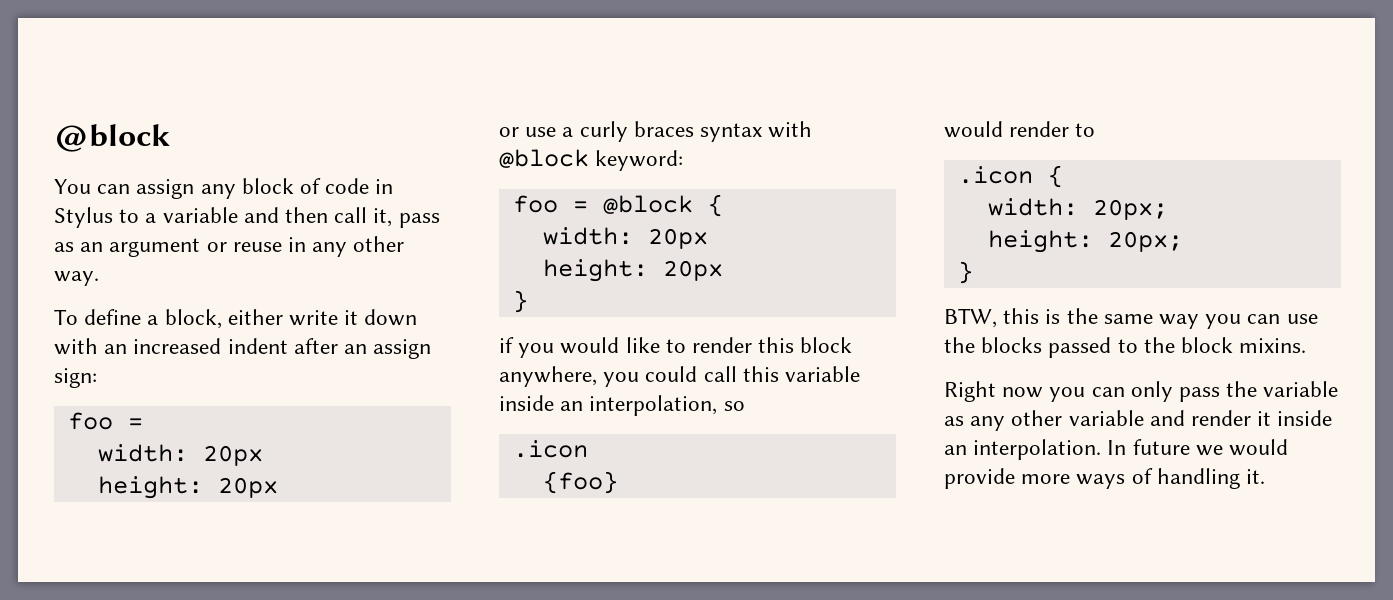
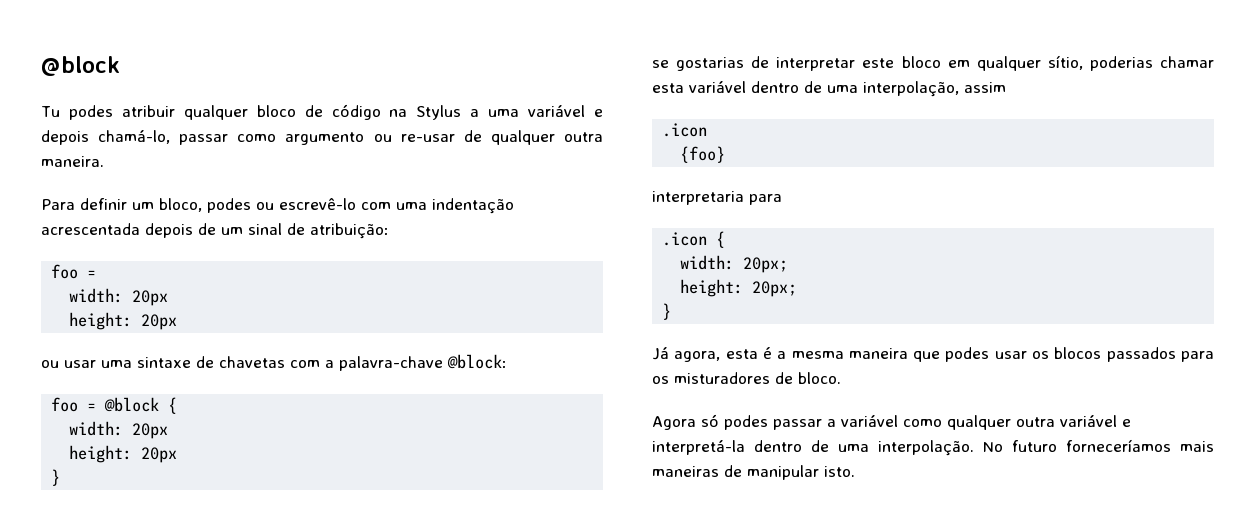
- You can assign any block of code in Stylus to a variable and then call it, pass as an argument or reuse in any other way.
- To define a block, either write it down with an increased indent after an assign sign:
+ Tu podes atribuir qualquer bloco de código na Stylus a uma variável e depois chamá-lo, passar como argumento ou re-usar de qualquer outra maneira.
+ Para definir um bloco, podes ou escrevê-lo com uma indentação acrescentada depois de um sinal de atribuição:
- or use a curly braces syntax with @block keyword:
+ ou usar uma sintaxe de chavetas com a palavra-chave @block:
- if you would like to render this block anywhere, you could call this variable inside an interpolation, so
+ se gostarias de interpretar este bloco em qualquer sítio, poderias chamar esta variável dentro de uma interpolação, assim
- would render to
+ interpretaria para
- BTW, this is the same way you can use the blocks passed to the block mixins.
- Right now you can only pass the variable as any other variable and render it inside an interpolation. In future we would provide more ways of handling it.
+ Já agora, esta é a mesma maneira que podes usar os blocos passados para os misturadores de bloco.
+ Agora só podes passar a variável como qualquer outra variável e interpretá-la dentro de uma interpolação. No futuro forneceríamos mais maneiras de manipular isto.

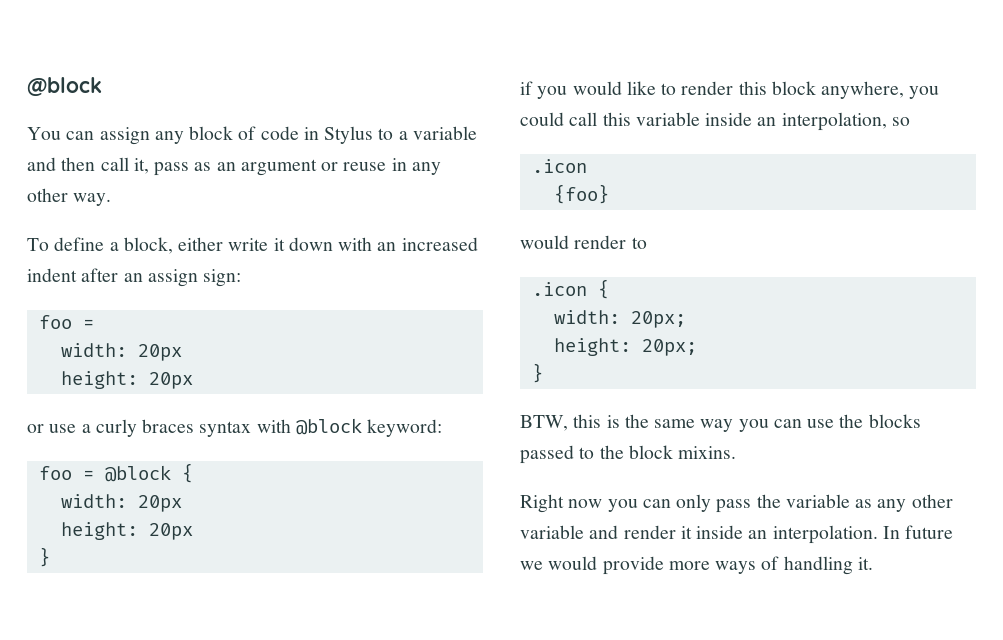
- Tu podes atribuir qualquer bloco de código na Stylus a uma variável e depois chamá-lo, passar como argumento ou re-usar de qualquer outra maneira.
- Para definir um bloco, podes ou escrevê-lo com uma indentação acrescentada depois de um sinal de atribuição:
+ You can assign any block of code in Stylus to a variable and then call it, pass as an argument or reuse in any other way.
+ To define a block, either write it down with an increased indent after an assign sign:
- ou usar uma sintaxe de chavetas com a palavra-chave @block:
+ or use a curly braces syntax with @block keyword:
- se gostarias de interpretar este bloco em qualquer sítio, poderias chamar esta variável dentro de uma interpolação, assim
+ if you would like to render this block anywhere, you could call this variable inside an interpolation, so
- interpretaria para
+ would render to
- Já agora, esta é a mesma maneira que podes usar os blocos passados para os misturadores de bloco.
- Agora só podes passar a variável como qualquer outra variável e interpretá-la dentro de uma interpolação. No futuro forneceríamos mais maneiras de manipular isto.
+ BTW, this is the same way you can use the blocks passed to the block mixins.
+ Right now you can only pass the variable as any other variable and render it inside an interpolation. In future we would provide more ways of handling it.

